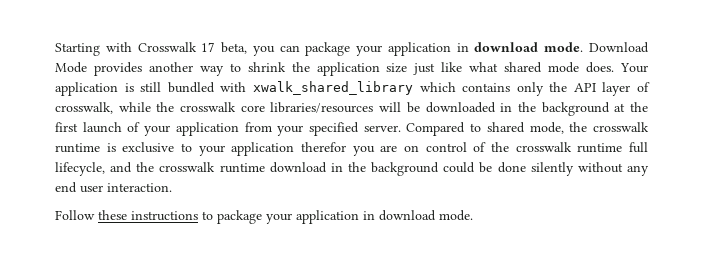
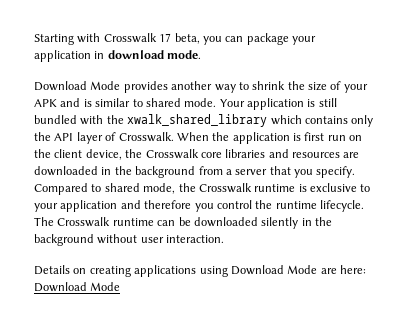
- Starting with Crosswalk 17 beta, you can package your application in download mode. Download Mode provides another way to shrink the application size just like what shared mode does.
+ Starting with Crosswalk 17 beta, you can package your application in download mode.
+ Download Mode provides another way to shrink the size of your APK and is similar to shared mode.
- Your application is still bundled with xwalk_shared_library which contains only the API layer of crosswalk, while the crosswalk core libraries/resources will be downloaded in the background at the first launch of your application from your specified server.
+ Your application is still bundled with the xwalk_shared_library which contains only the API layer of Crosswalk. When the application is first run on the client device, the Crosswalk core libraries and resources are downloaded in the background from a server that you specify.
- Compared to shared mode, the crosswalk runtime is exclusive to your application therefor you are on control of the crosswalk runtime full lifecycle, and the crosswalk runtime download in the background could be done silently without any end user interaction.
- Follow these instructions to package your application in download mode.
+ Compared to shared mode, the Crosswalk runtime is exclusive to your application and therefore you control the runtime lifecycle. The Crosswalk runtime can be downloaded silently in the background without user interaction.
+ Details on creating applications using Download Mode are here: Download Mode

